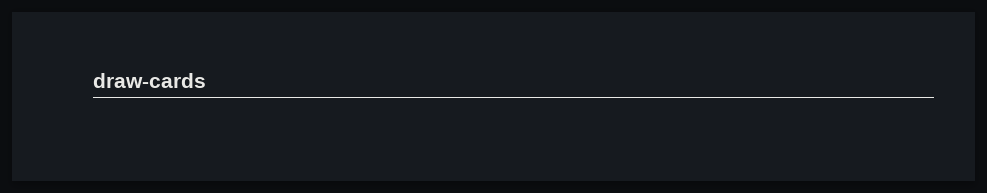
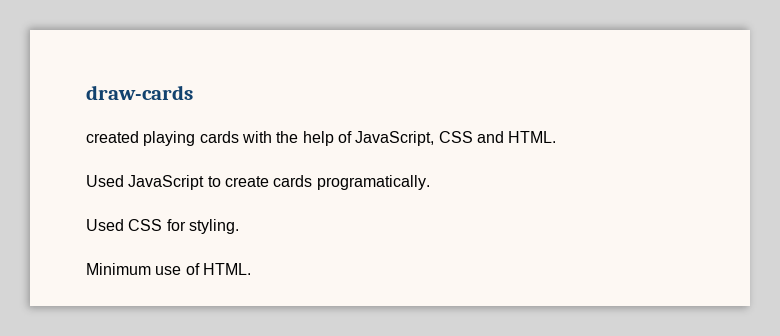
+ created playing cards with the help of JavaScript, CSS and HTML.
+ Used JavaScript to create cards programatically.
+ Used CSS for styling.
+ Minimum use of HTML.

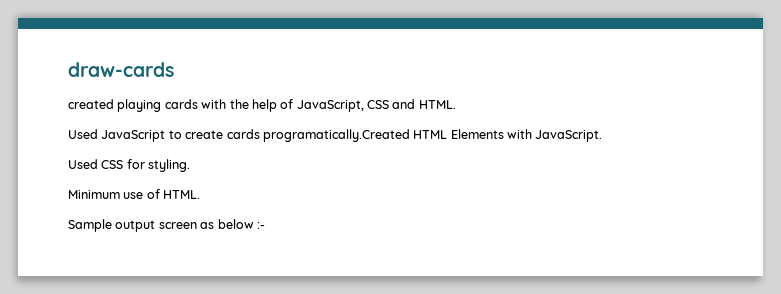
- Used JavaScript to create cards programatically.
+ Used JavaScript to create cards programatically.Created HTML Elements with JavaScript.
+ Sample output screen as below :-

